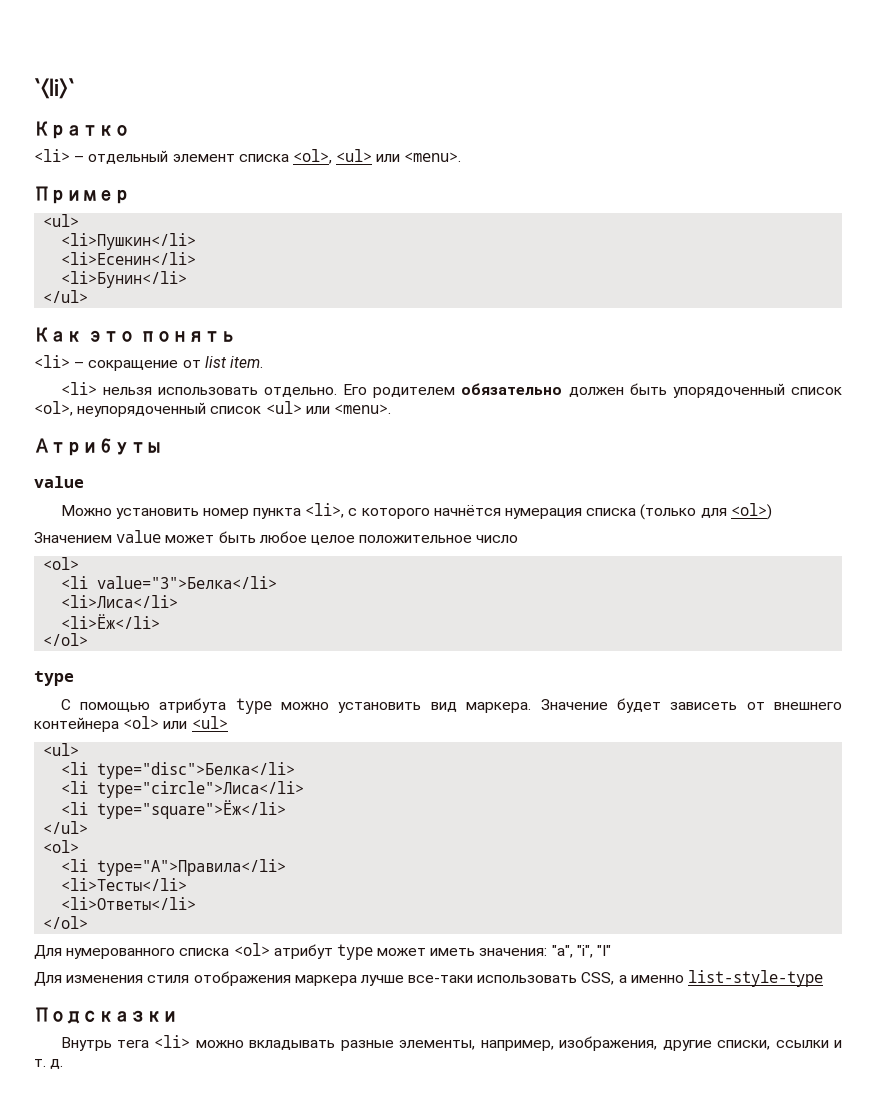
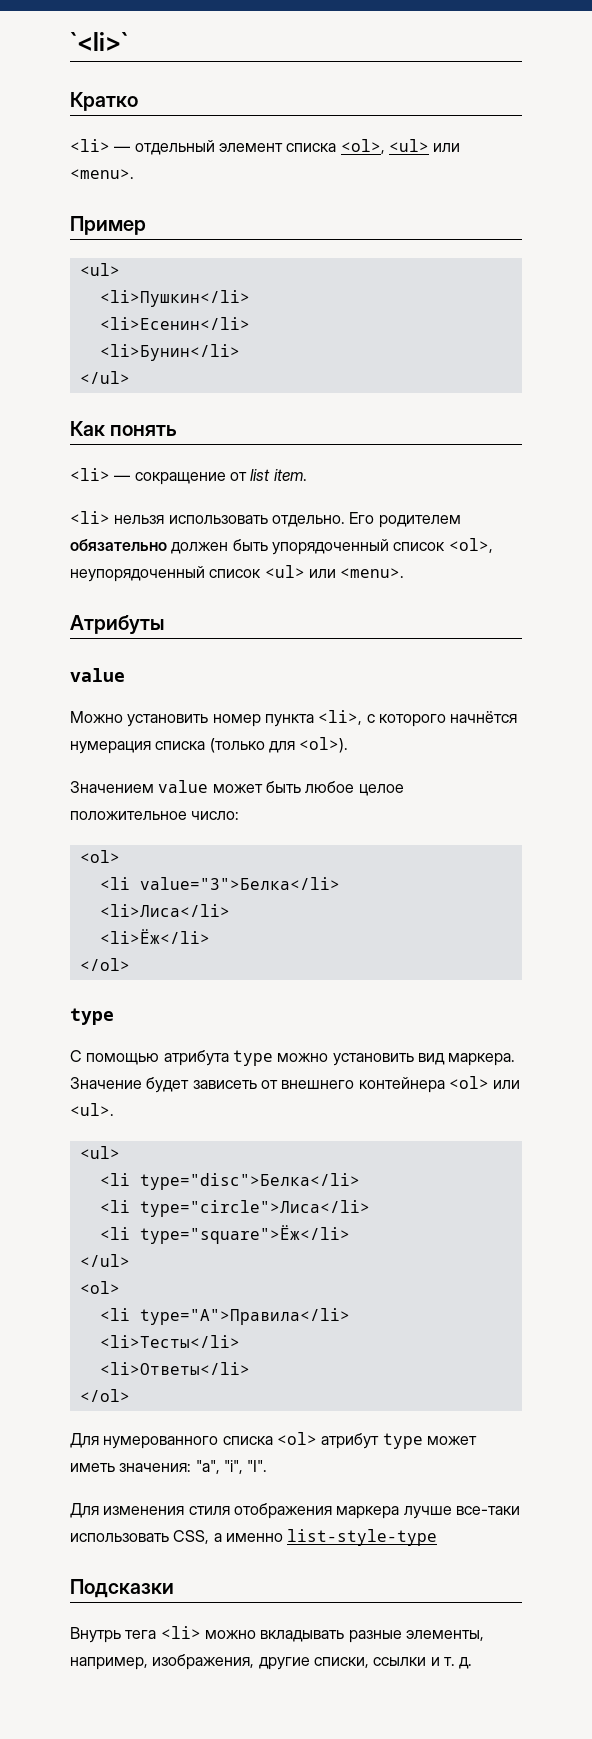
- <li> – отдельный элемент списка <ol>, <ul> или <menu>.
+ <li> — отдельный элемент списка <ol>, <ul> или <menu>.
- Как это понять
+ Как понять
- <li> – сокращение от list item.
+ <li> — сокращение от list item.
- Можно установить номер пункта <li>, с которого начнётся нумерация списка (только для <ol>)
+ Можно установить номер пункта <li>, с которого начнётся нумерация списка (только для <ol>).
- Значением value может быть любое целое положительное число
+ Значением value может быть любое целое положительное число:
- Значение будет зависеть от внешнего контейнера <ol> или <ul>
+ Значение будет зависеть от внешнего контейнера <ol> или <ul>.
- Для нумерованного списка <ol> атрибут type может иметь значения: "a", "i", "I"
+ Для нумерованного списка <ol> атрибут type может иметь значения: "a", "i", "I".

